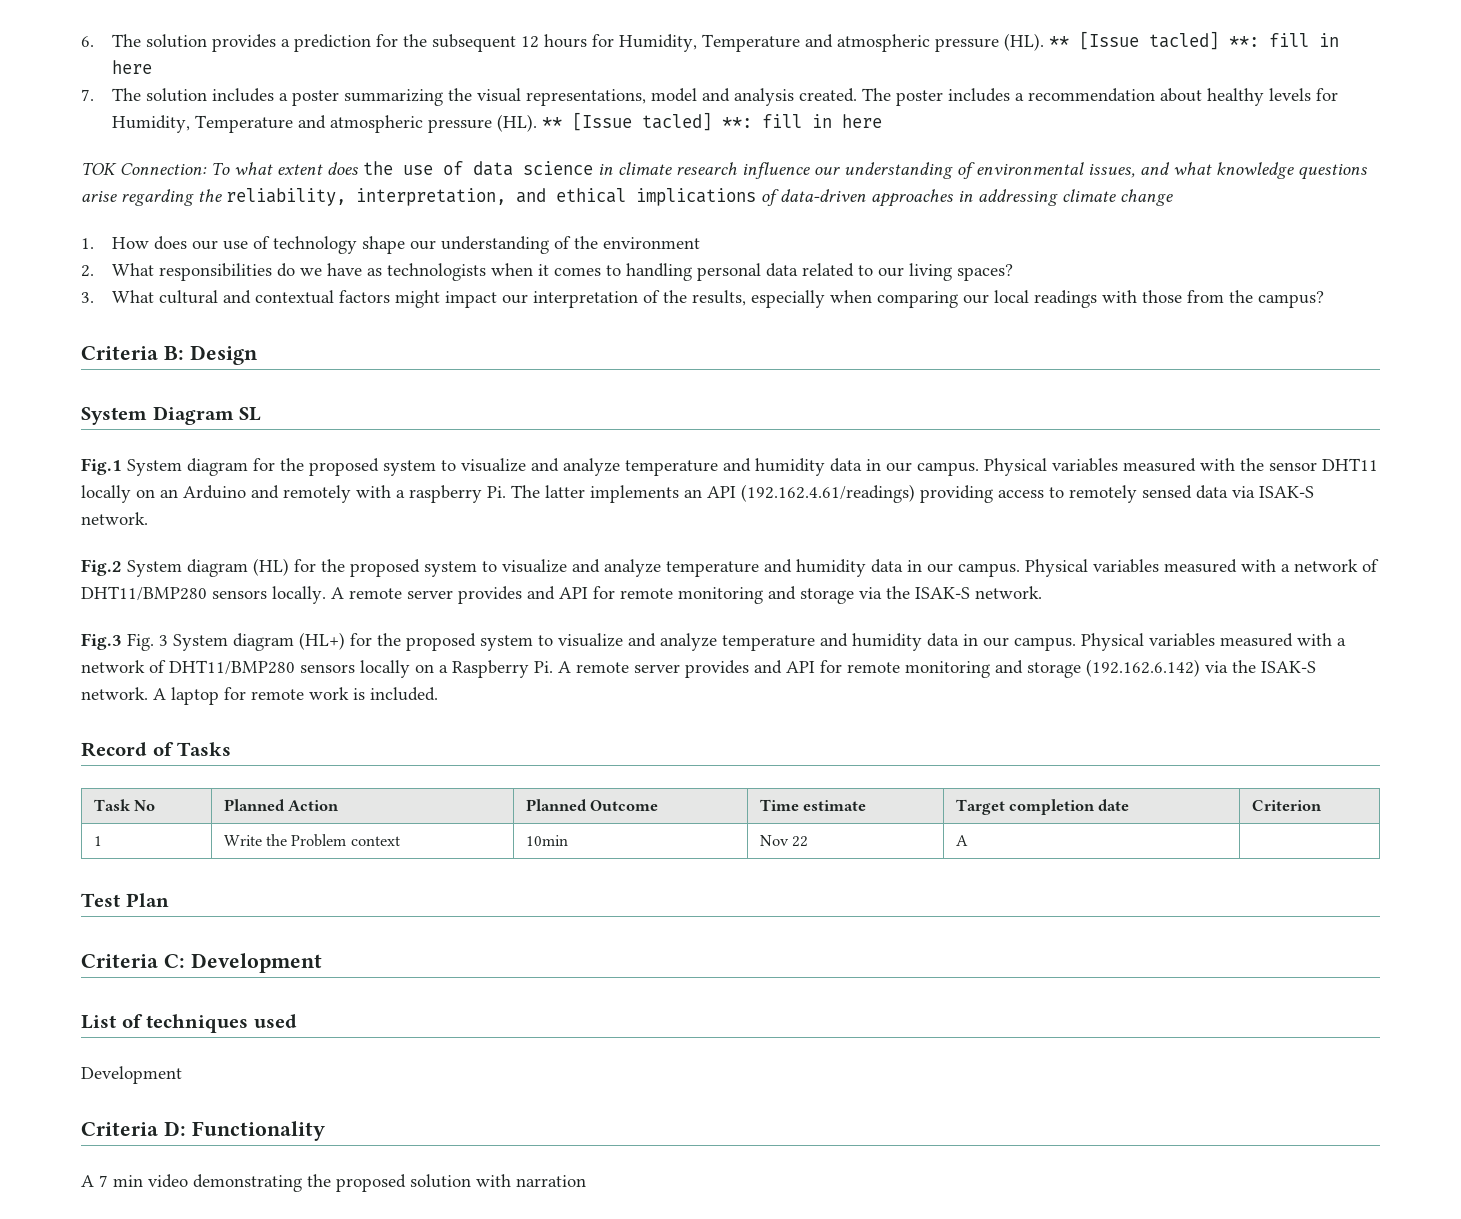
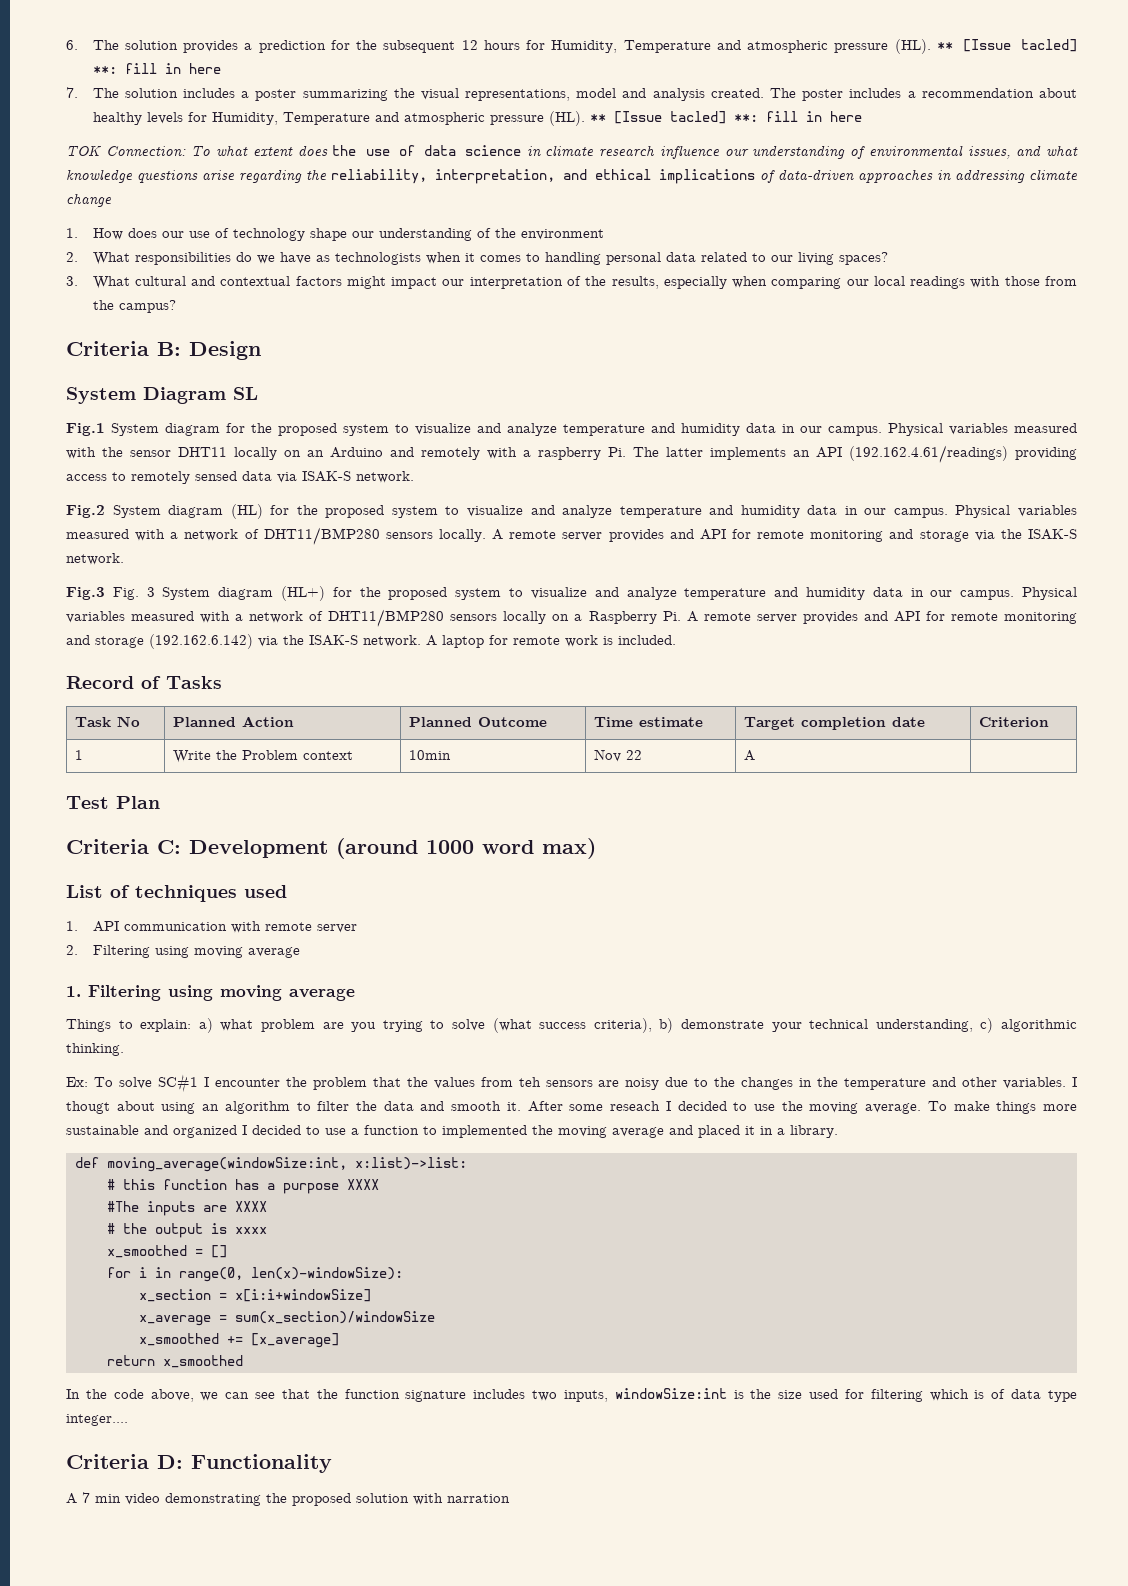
- Criteria C: Development
+ Criteria C: Development (around 1000 word max)
  List of techniques used
- Development
+ 1. API communication with remote server
+ 2. Filtering using moving average
+ 1. Filtering using moving average
+ Things to explain: a) what problem are you trying to solve (what success criteria), b) demonstrate your technical understanding, c) algorithmic thinking.
+ Ex: To solve SC#1 I encounter the problem that the values from teh sensors are noisy due to the changes in the temperature and other variables. I thougt about using an algorithm to filter the data and smooth it. After some reseach I decided to use the moving average. To make things more sustainable and organized I decided to use a function to implemented the moving average and placed it in a library.
+ def moving_average(windowSize:int, x:list)->list:
+ # this function has a purpose XXXX
+ #The inputs are XXXX
+ # the output is xxxx
+ x_smoothed = []
+ for i in range(0, len(x)-windowSize):
+ x_section = x[i:i+windowSize]
+ x_average = sum(x_section)/windowSize
+ x_smoothed += [x_average]
+ return x_smoothed
+ In the code above, we can see that the function signature includes two inputs, windowSize:int is the size used for filtering which is of data type integer....

